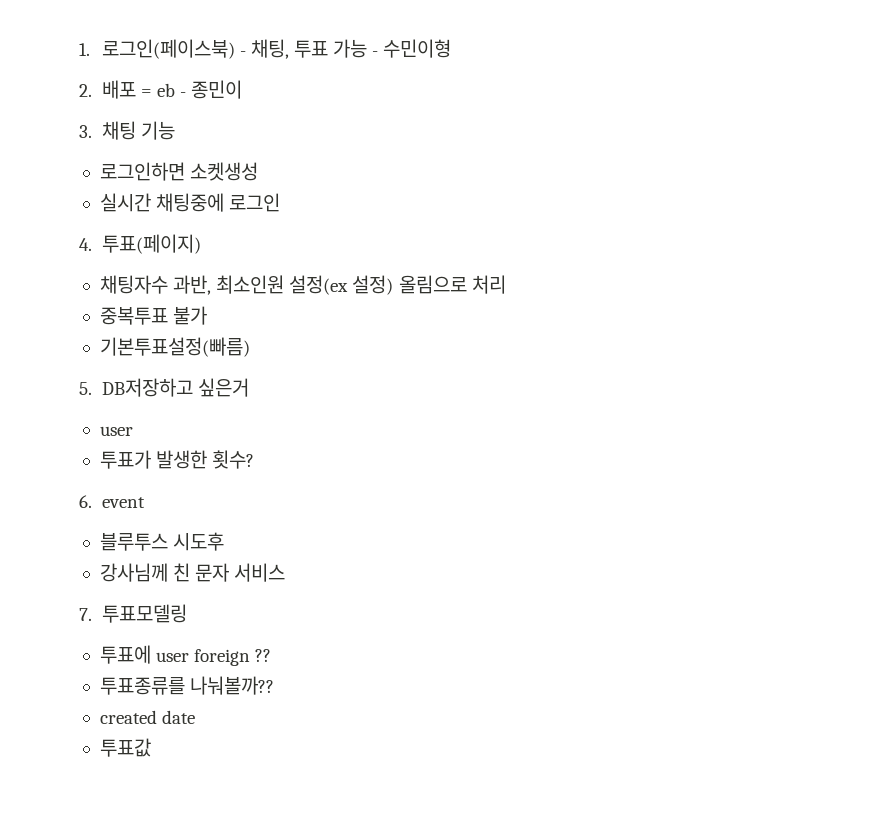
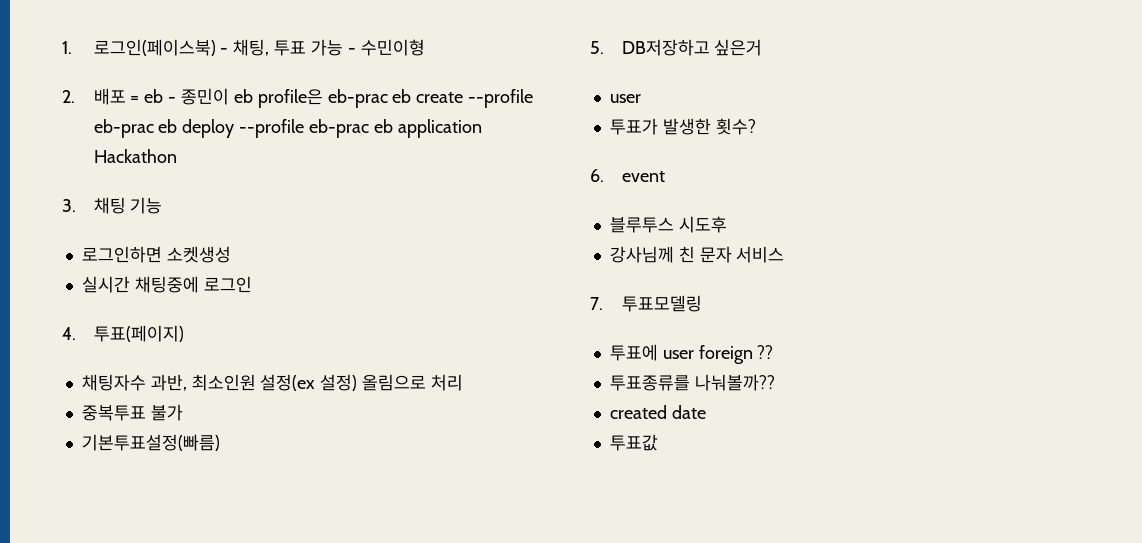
- 2. 배포 = eb - 종민이
+ 2. 배포 = eb - 종민이 eb profile은 eb-prac eb create --profile eb-prac eb deploy --profile eb-prac eb application Hackathon

